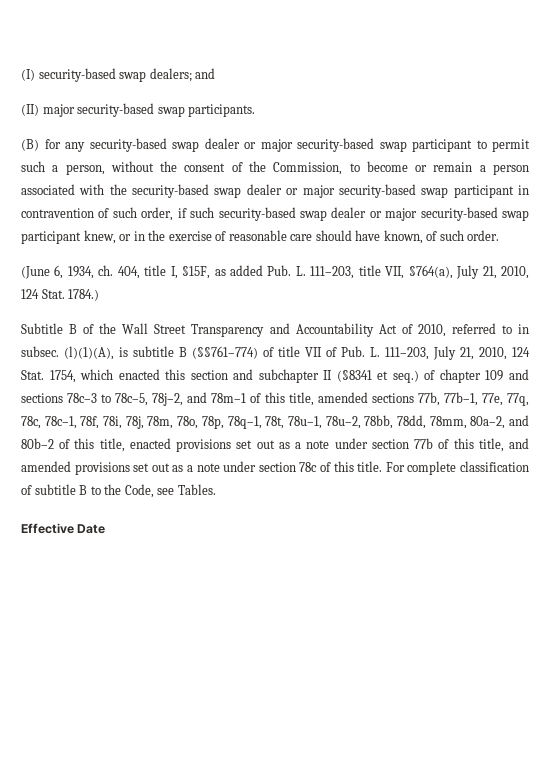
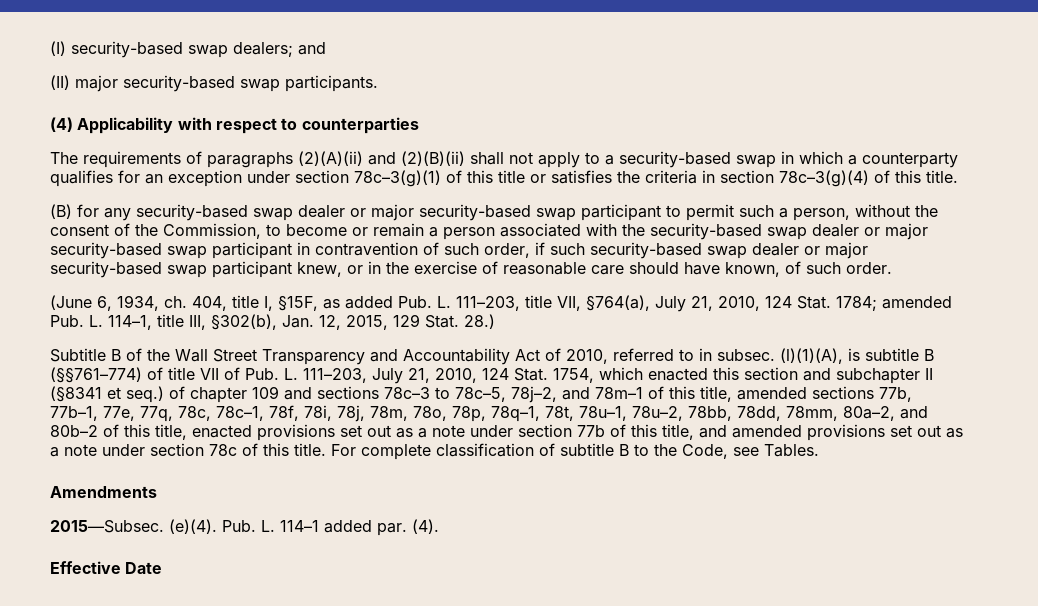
+ (4) Applicability with respect to counterparties
+ The requirements of paragraphs (2)(A)(ii) and (2)(B)(ii) shall not apply to a security-based swap in which a counterparty qualifies for an exception under section 78c–3(g)(1) of this title or satisfies the criteria in section 78c–3(g)(4) of this title.
- 1784.)
+ 1784; amended Pub. L. 114–1, title III, §302(b), Jan. 12, 2015, 129 Stat. 28.)
+ Amendments
+ 2015—Subsec. (e)(4). Pub. L. 114–1 added par. (4).

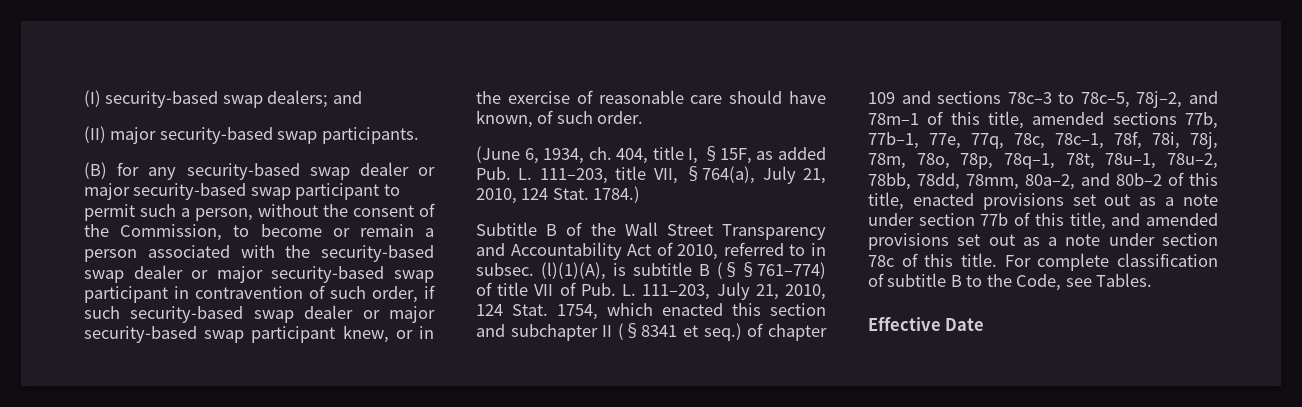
- (4) Applicability with respect to counterparties
- The requirements of paragraphs (2)(A)(ii) and (2)(B)(ii) shall not apply to a security-based swap in which a counterparty qualifies for an exception under section 78c–3(g)(1) of this title or satisfies the criteria in section 78c–3(g)(4) of this title.
- 1784; amended Pub. L. 114–1, title III, §302(b), Jan. 12, 2015, 129 Stat. 28.)
+ 1784.)
- Amendments
- 2015—Subsec. (e)(4). Pub. L. 114–1 added par. (4).

